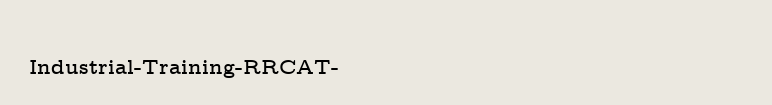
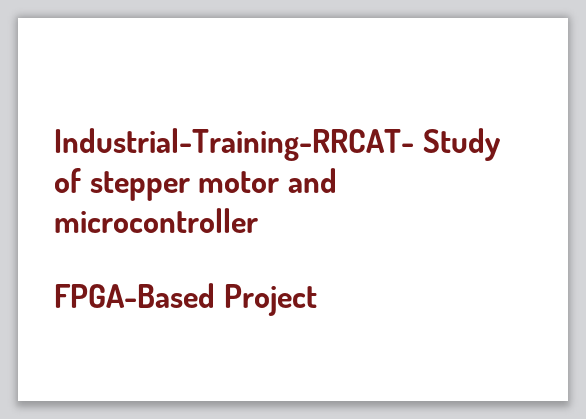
- Industrial-Training-RRCAT-
+ Industrial-Training-RRCAT- Study of stepper motor and microcontroller
+ FPGA-Based Project

